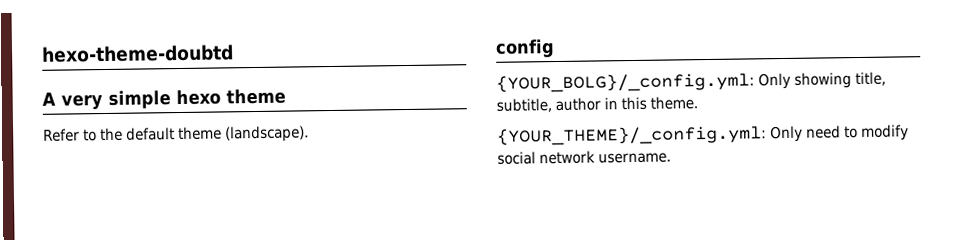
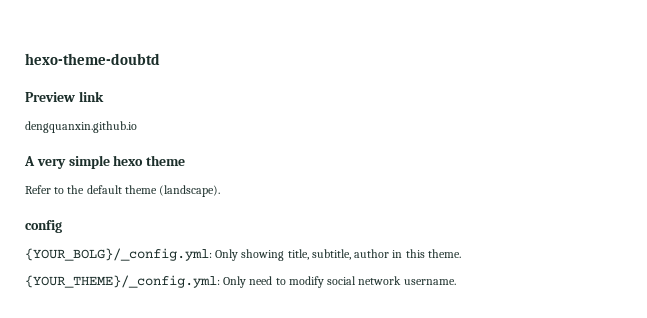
+ Preview link
+ dengquanxin.github.io

